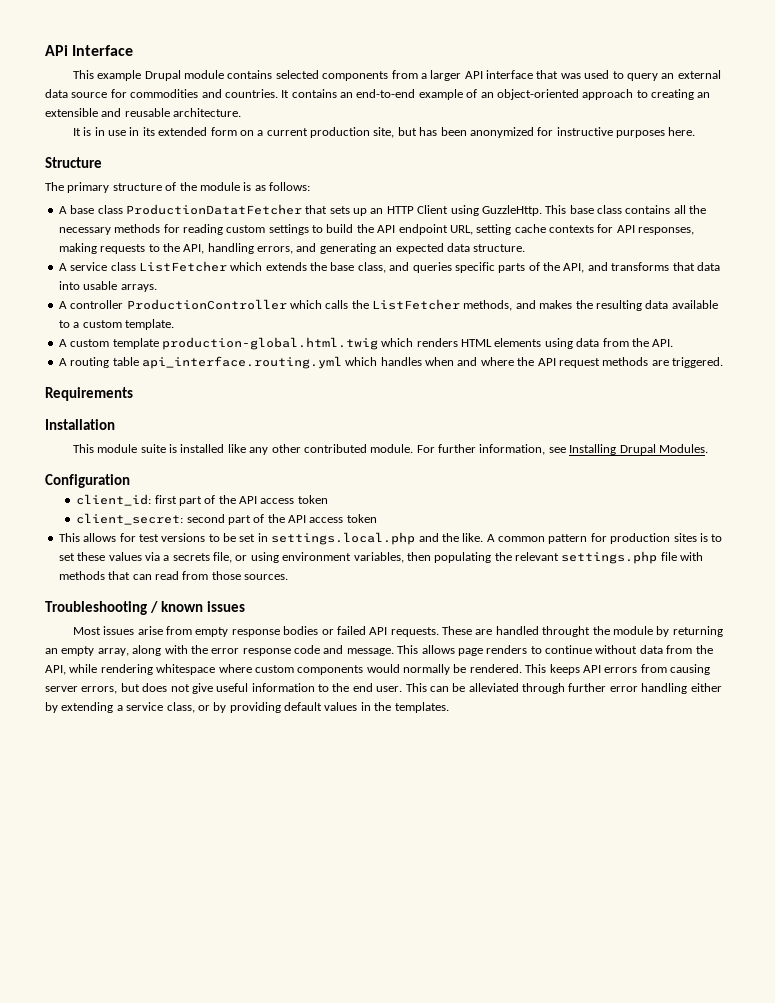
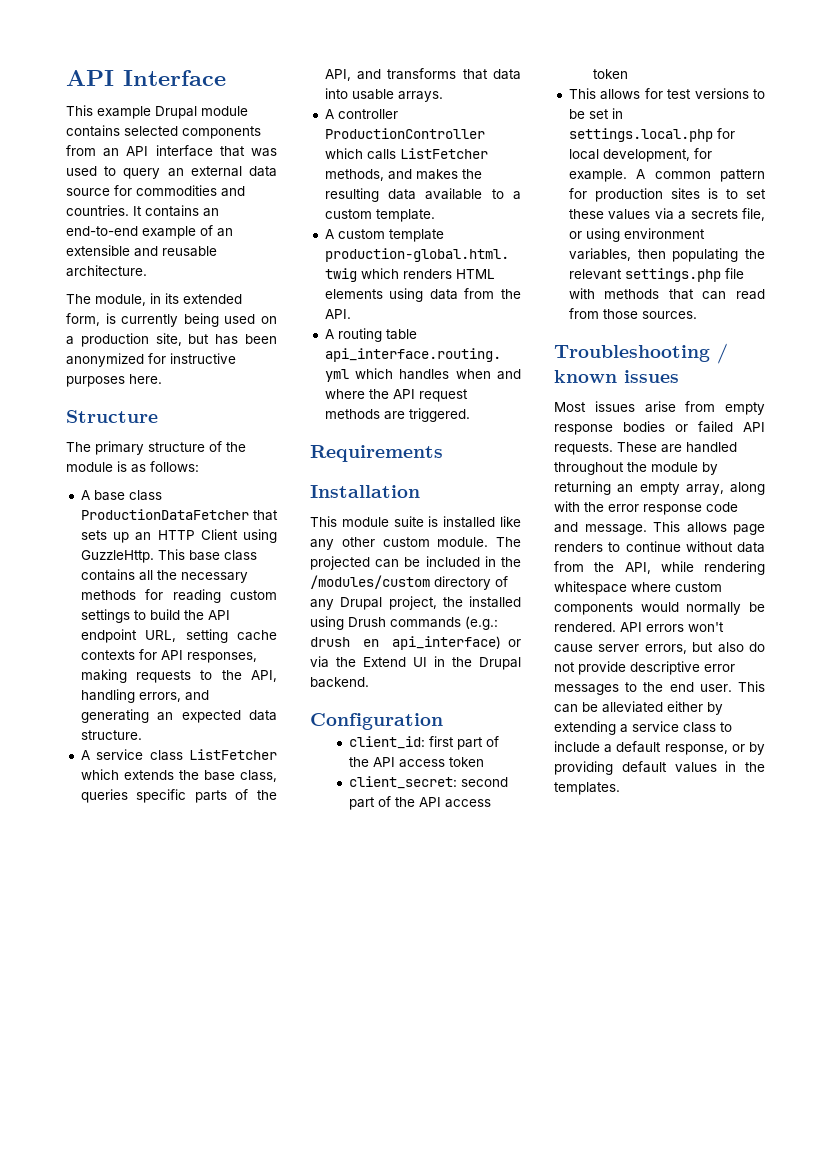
- APi Interface
+ API Interface
- This example Drupal module contains selected components from a larger API interface that was used to query an external data source for commodities and countries.
+ This example Drupal module contains selected components from an API interface that was used to query an external data source for commodities and countries.
- It contains an end-to-end example of an object-oriented approach to creating an extensible and reusable architecture.
+ It contains an end-to-end example of an extensible and reusable architecture.
- It is in use in its extended form on a current production site, but has been anonymized for instructive purposes here.
+ The module, in its extended form, is currently being used on a production site, but has been anonymized for instructive purposes here.
- A base class ProductionDatatFetcher that sets up an HTTP Client using GuzzleHttp.
+ A base class ProductionDataFetcher that sets up an HTTP Client using GuzzleHttp.
- A service class ListFetcher which extends the base class, and queries specific parts of the API, and transforms that data into usable arrays.
+ A service class ListFetcher which extends the base class, queries specific parts of the API, and transforms that data into usable arrays.
- A controller ProductionController which calls the ListFetcher methods, and makes the resulting data available to a custom template.
+ A controller ProductionController which calls ListFetcher methods, and makes the resulting data available to a custom template.
- This module suite is installed like any other contributed module. For further information, see Installing Drupal Modules.
+ This module suite is installed like any other custom module. The projected can be included in the /modules/custom directory of any Drupal project, the installed using Drush commands (e.g.: drush en api_interface) or via the Extend UI in the Drupal backend.
- This allows for test versions to be set in settings.local.php and the like.
+ This allows for test versions to be set in settings.local.php for local development, for example.
- These are handled throught the module by returning an empty array, along with the error response code and message.
+ These are handled throughout the module by returning an empty array, along with the error response code and message.
- This keeps API errors from causing server errors, but does not give useful information to the end user.
+ API errors won't cause server errors, but also do not provide descriptive error messages to the end user.
- This can be alleviated through further error handling either by extending a service class, or by providing default values in the templates.
+ This can be alleviated either by extending a service class to include a default response, or by providing default values in the templates.

